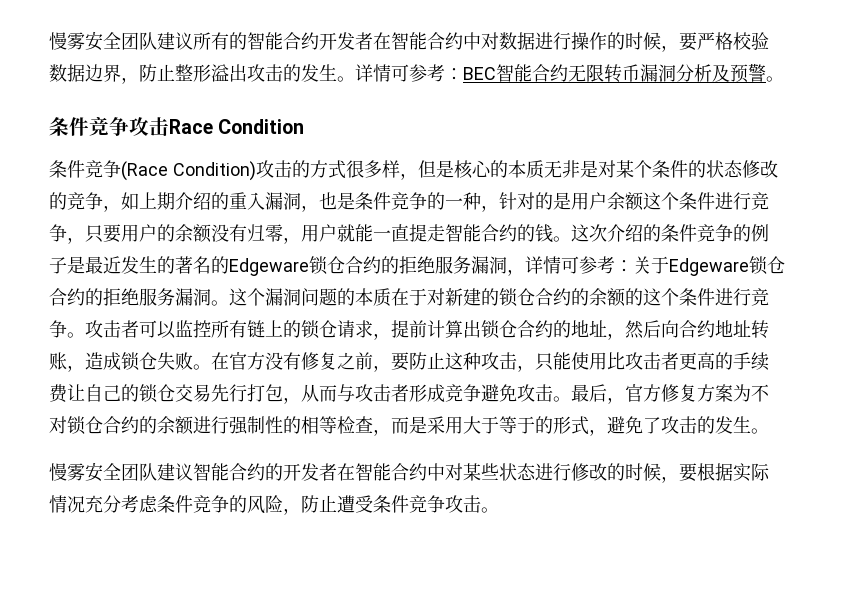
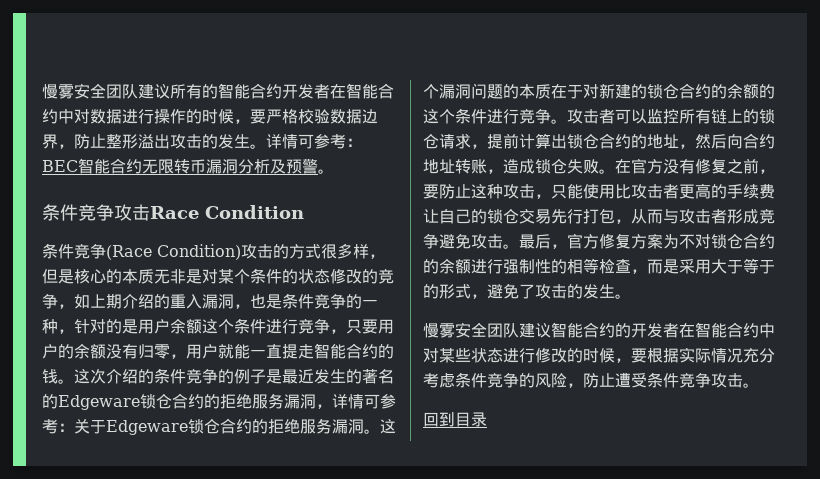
+ 回到目录

